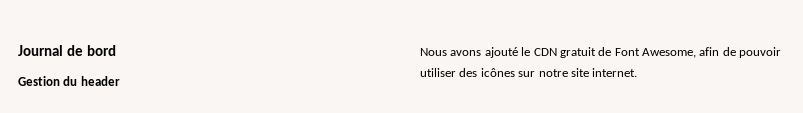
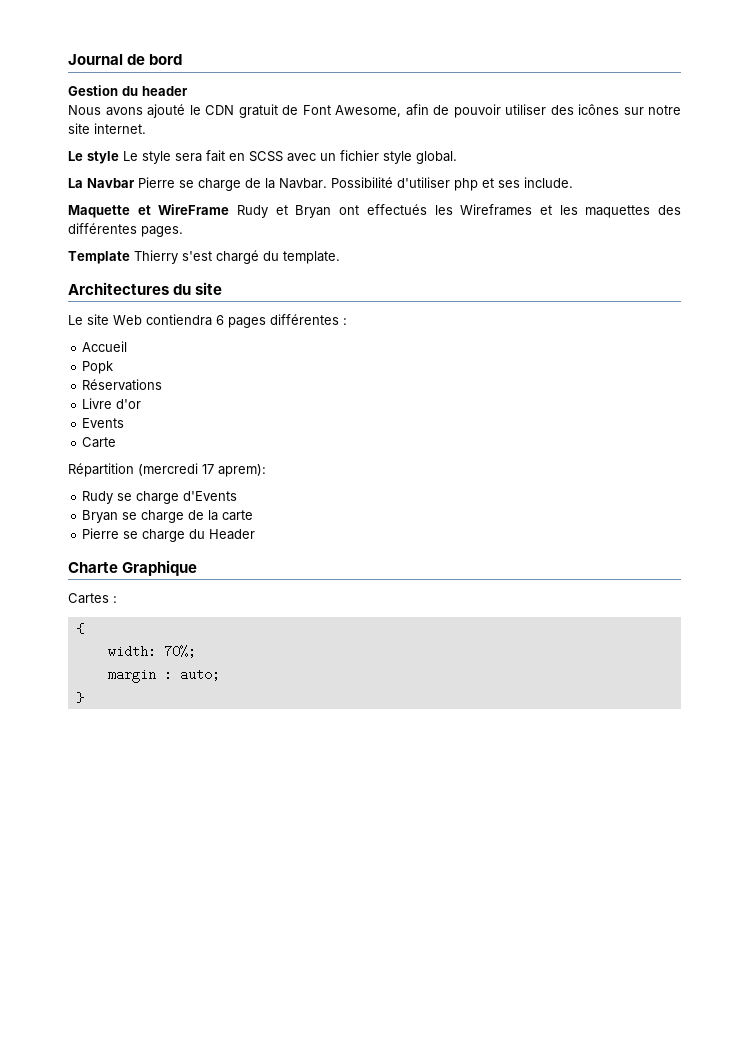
+ Le style Le style sera fait en SCSS avec un fichier style global.
+ La Navbar Pierre se charge de la Navbar. Possibilité d'utiliser php et ses include.
+ Maquette et WireFrame Rudy et Bryan ont effectués les Wireframes et les maquettes des différentes pages.
+ Template Thierry s'est chargé du template.
+ Architectures du site
+ Le site Web contiendra 6 pages différentes :
+ Accueil
+ Popk
+ Réservations
+ Livre d'or
+ Events
+ Carte
+ Répartition (mercredi 17 aprem):
+ Rudy se charge d'Events
+ Bryan se charge de la carte
+ Pierre se charge du Header
+ Charte Graphique
+ Cartes :
+ {
+ width: 70%;
+ margin : auto;
+ }

